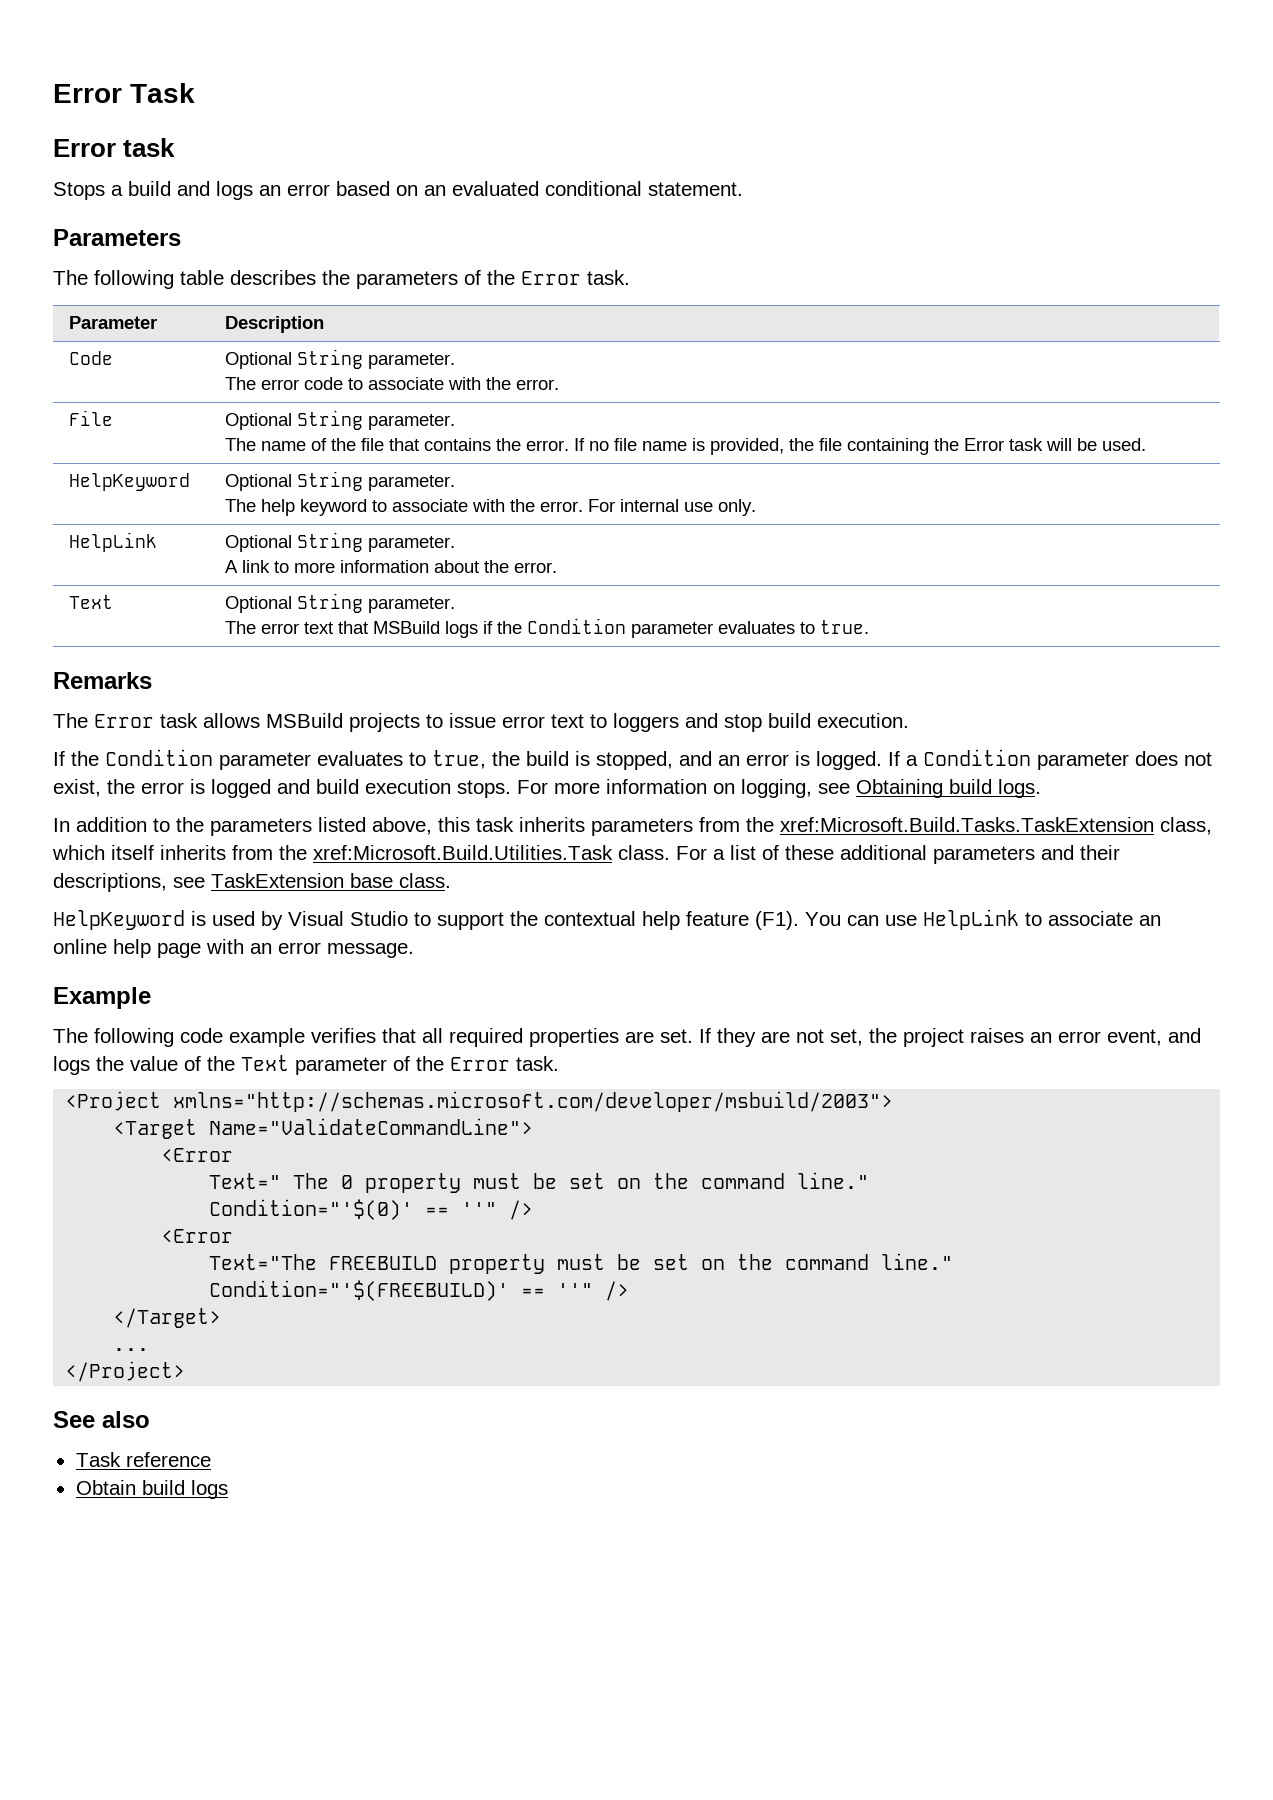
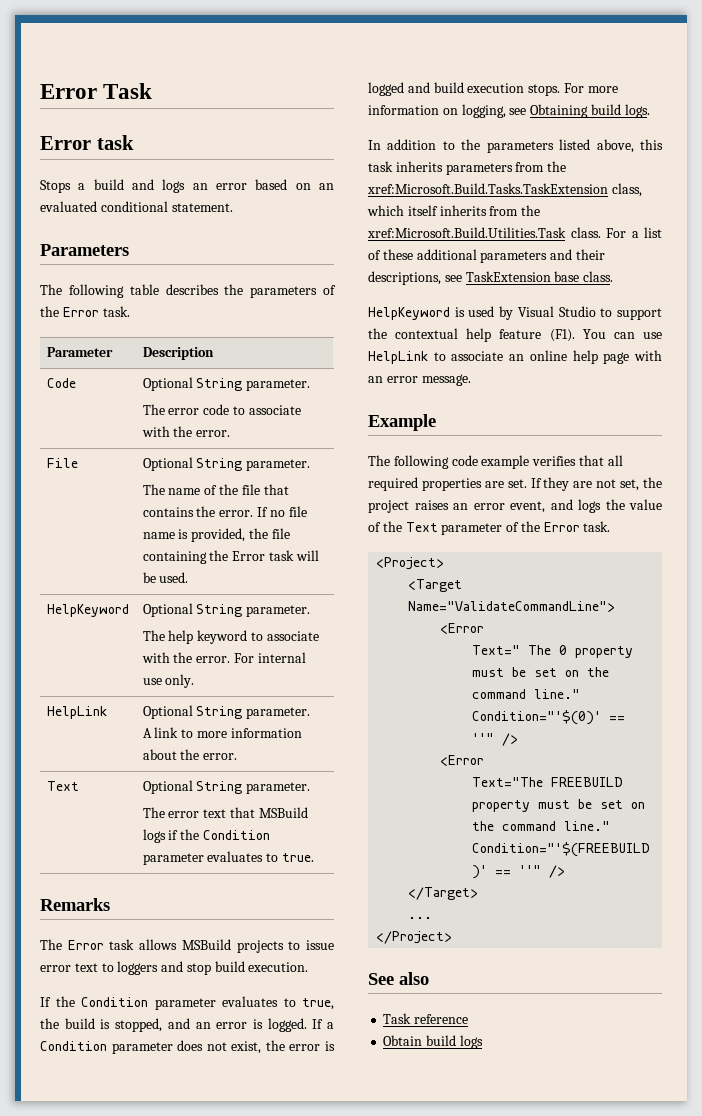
- <Project xmlns="http://schemas.microsoft.com/developer/msbuild/2003">
+ <Project>

